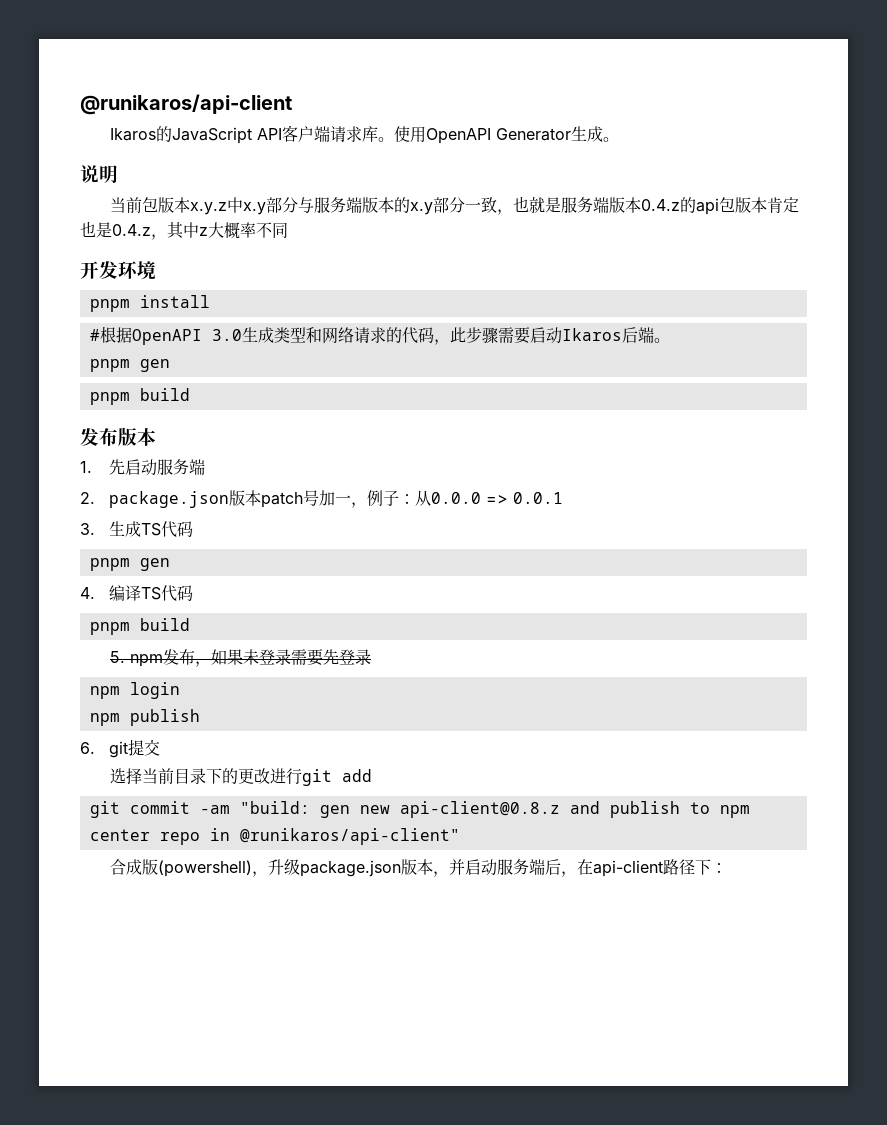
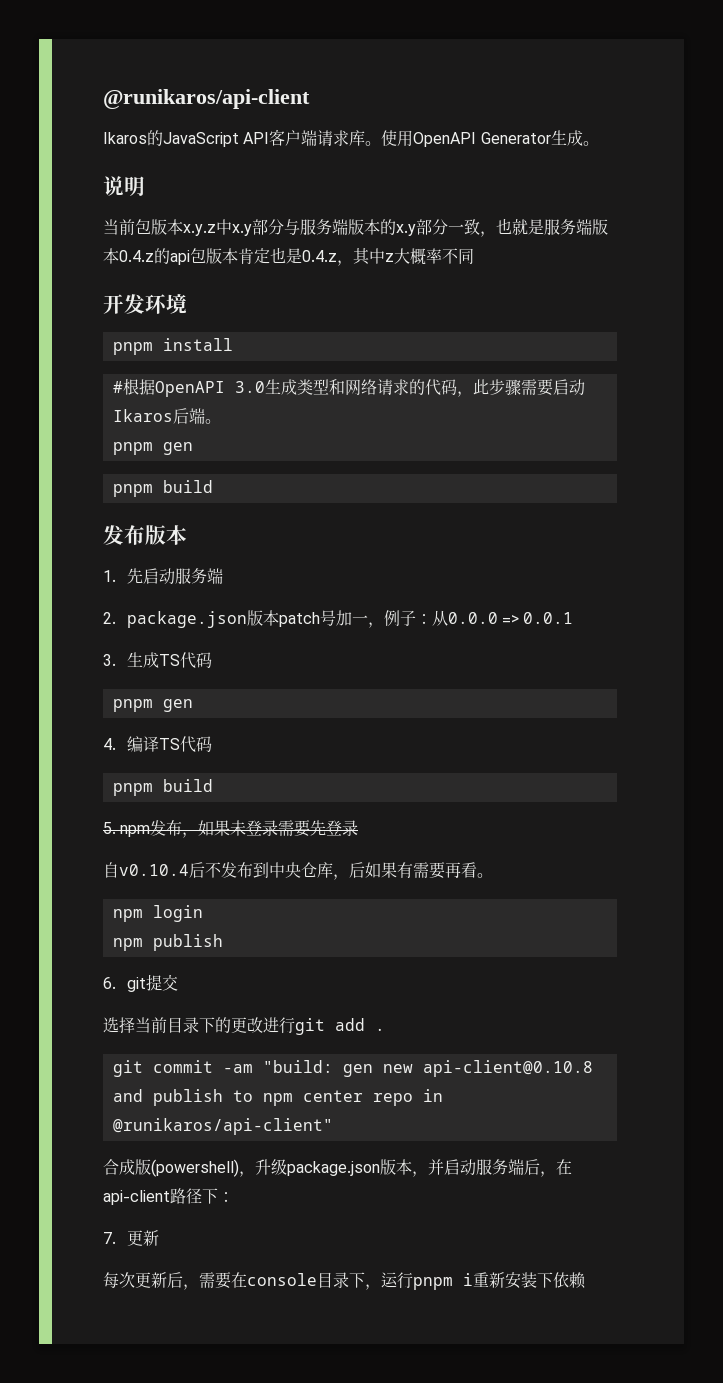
+ 自v0.10.4后不发布到中央仓库，后如果有需要再看。
- 选择当前目录下的更改进行git add
+ 选择当前目录下的更改进行git add .
- git commit -am "build: gen new api-client@0.8.z and publish to npm center repo in @runikaros/api-client"
+ git commit -am "build: gen new api-client@0.10.8 and publish to npm center repo in @runikaros/api-client"
+ 7.更新
+ 每次更新后，需要在console目录下，运行pnpm i重新安装下依赖

